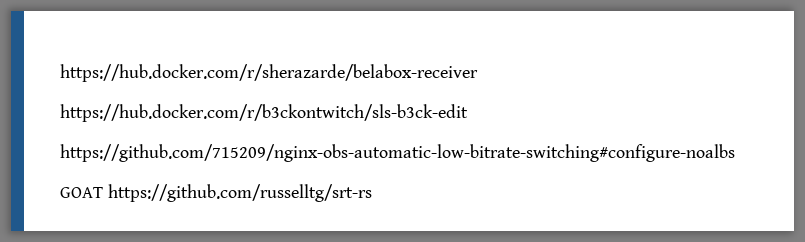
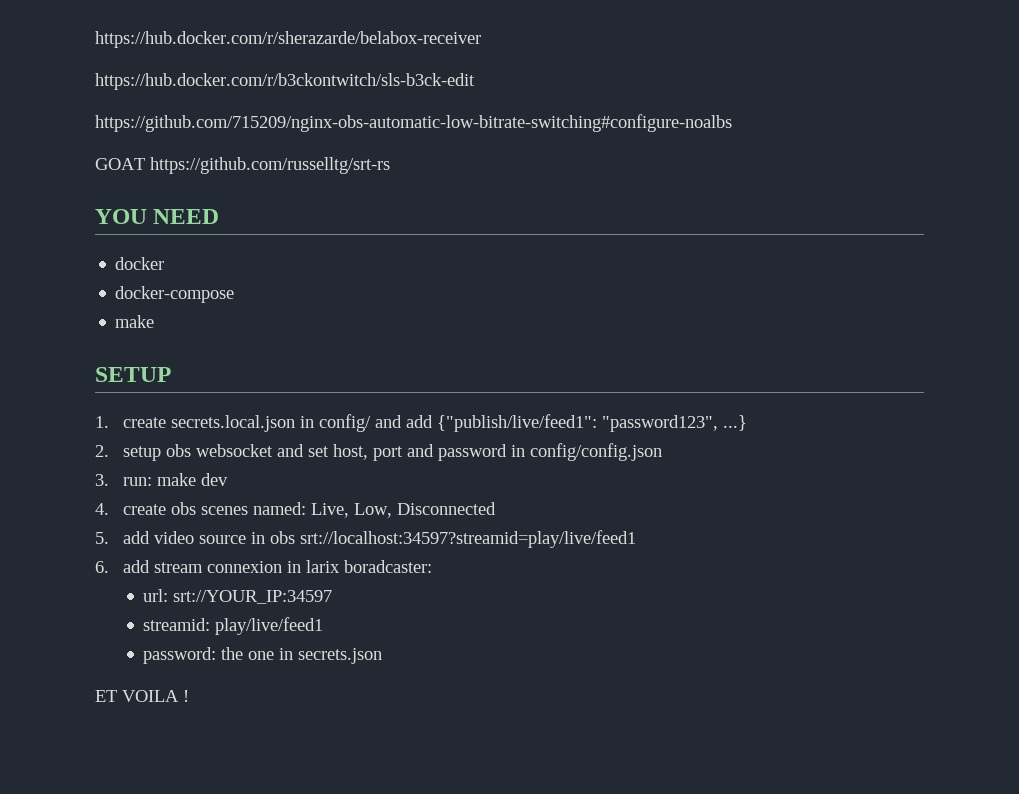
+ YOU NEED
+ docker
+ docker-compose
+ make
+ SETUP
+ 1. create secrets.local.json in config/ and add {"publish/live/feed1": "password123", ...}
+ 2. setup obs websocket and set host, port and password in config/config.json
+ 3. run: make dev
+ 4. create obs scenes named: Live, Low, Disconnected
+ 5. add video source in obs srt://localhost:34597?streamid=play/live/feed1
+ 6. add stream connexion in larix boradcaster:
+ url: srt://YOUR_IP:34597
+ streamid: play/live/feed1
+ password: the one in secrets.json
+ ET VOILA !

